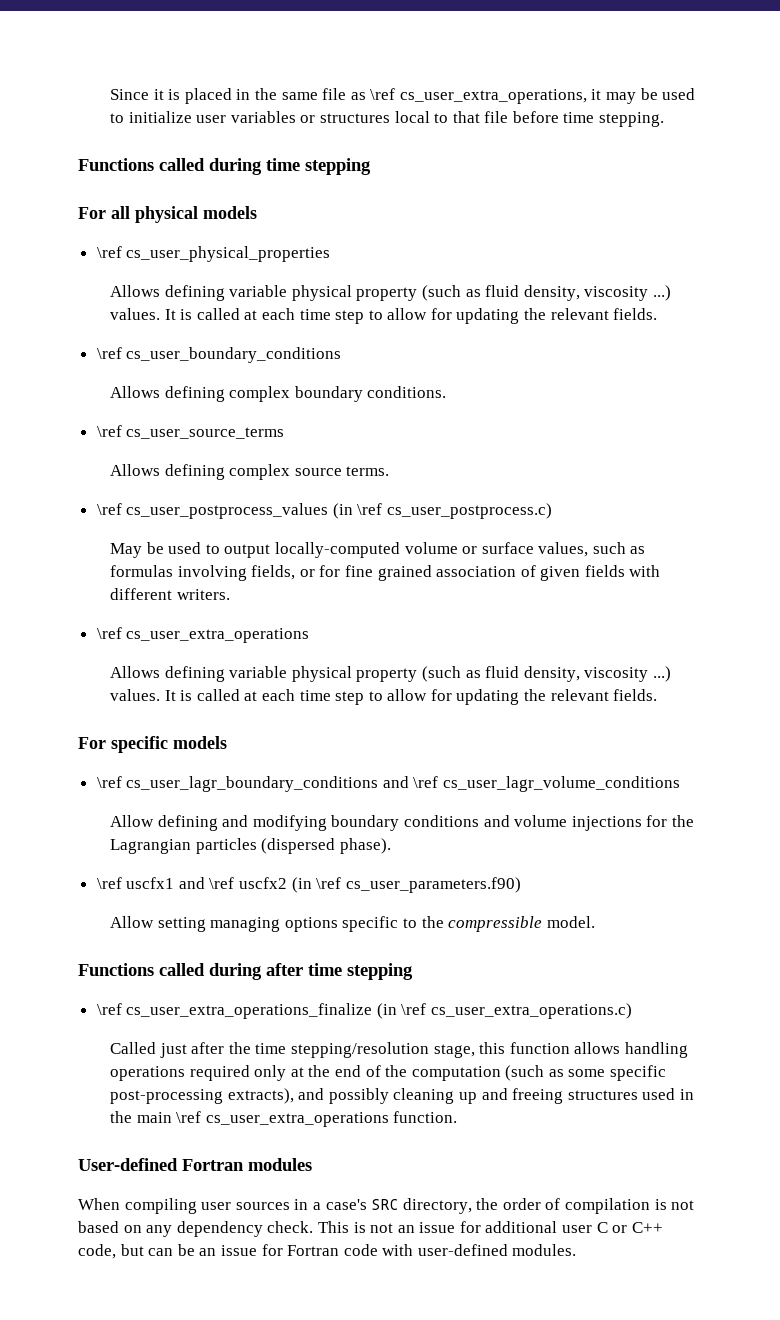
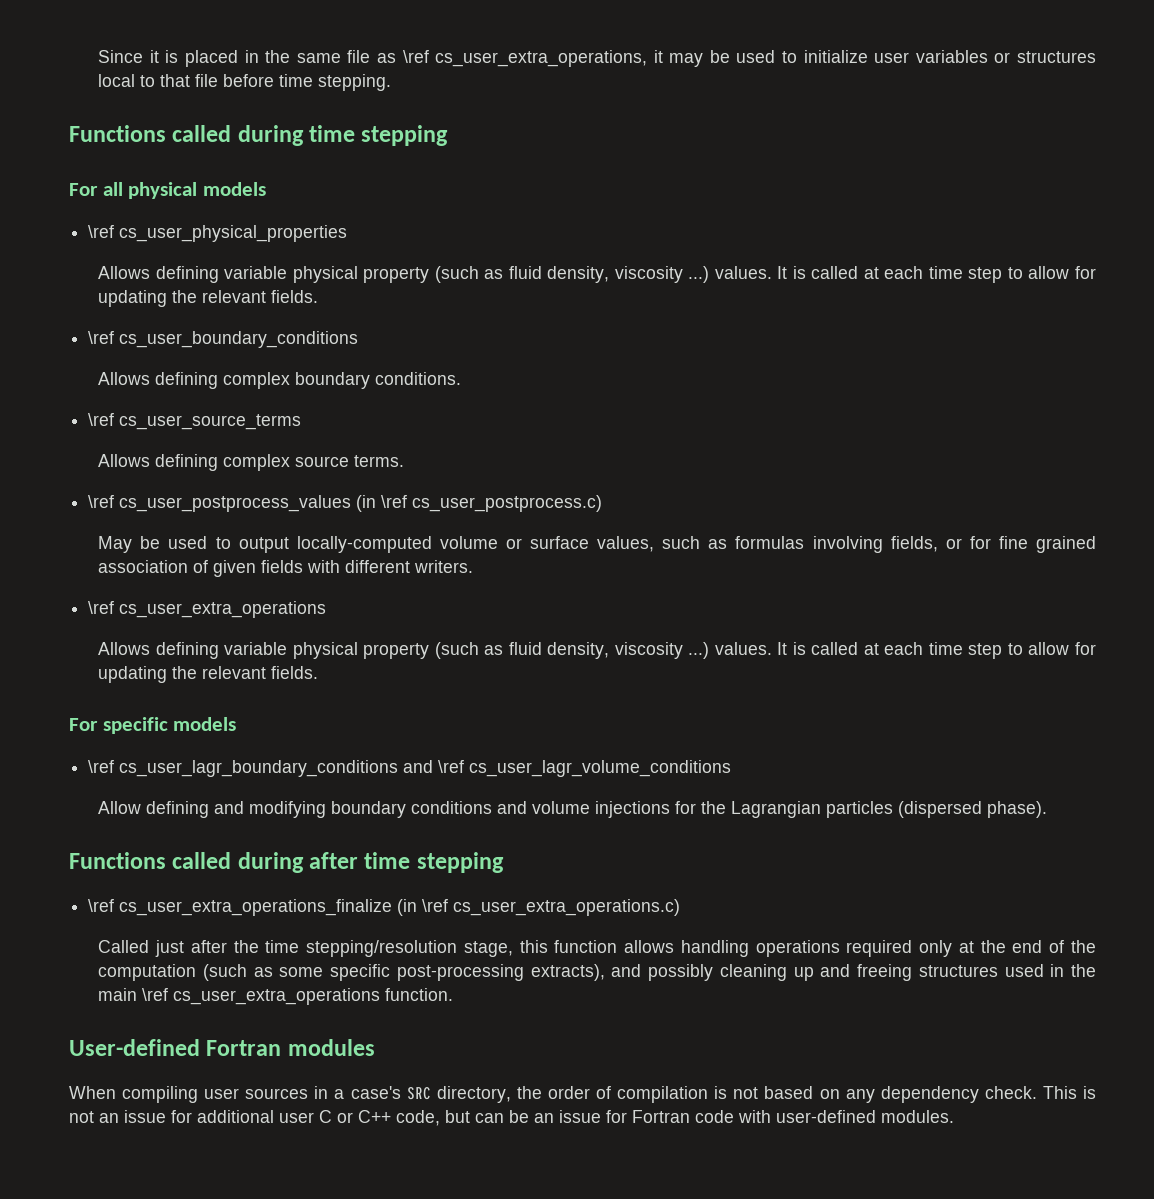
- \ref uscfx1 and \ref uscfx2 (in \ref cs_user_parameters.f90)
- Allow setting managing options specific to the compressible model.

